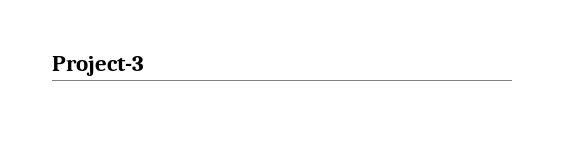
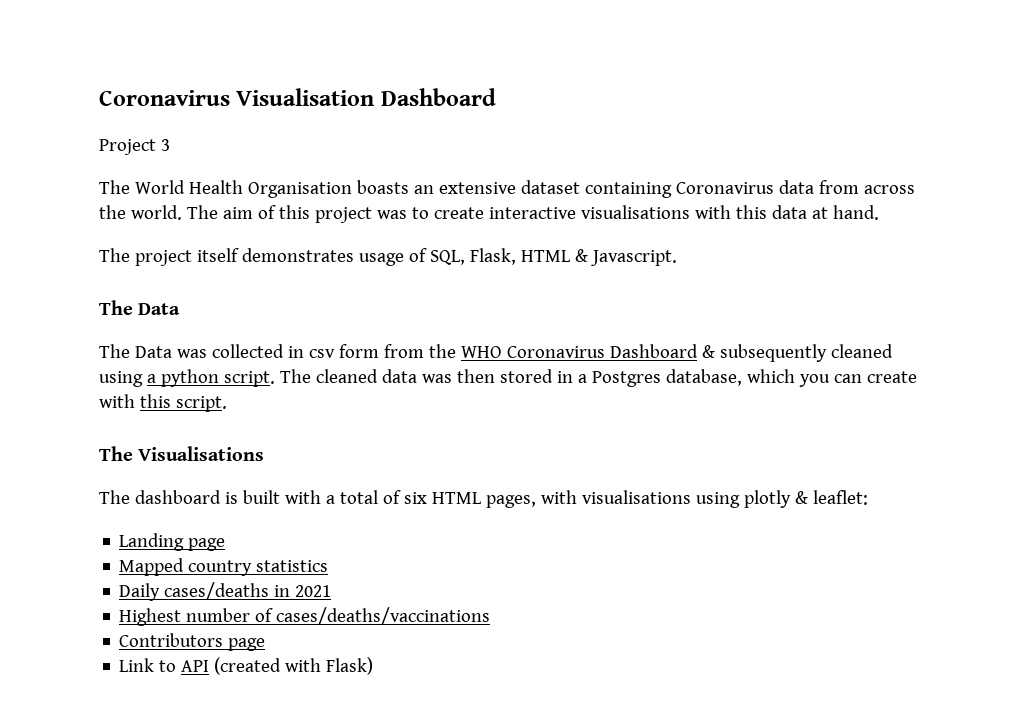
- Project-3
+ Coronavirus Visualisation Dashboard
+ Project 3
+ The World Health Organisation boasts an extensive dataset containing Coronavirus data from across the world. The aim of this project was to create interactive visualisations with this data at hand.
+ The project itself demonstrates usage of SQL, Flask, HTML & Javascript.
+ The Data
+ The Data was collected in csv form from the WHO Coronavirus Dashboard & subsequently cleaned using a python script. The cleaned data was then stored in a Postgres database, which you can create with this script.
+ The Visualisations
+ The dashboard is built with a total of six HTML pages, with visualisations using plotly & leaflet:
+ Landing page
+ Mapped country statistics
+ Daily cases/deaths in 2021
+ Highest number of cases/deaths/vaccinations
+ Contributors page
+ Link to API (created with Flask)

